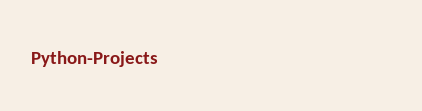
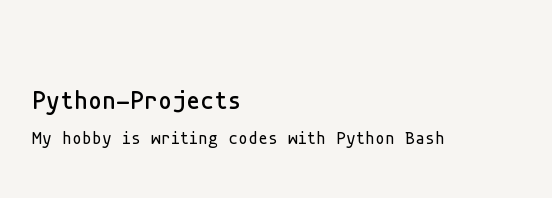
+ My hobby is writing codes with Python Bash

